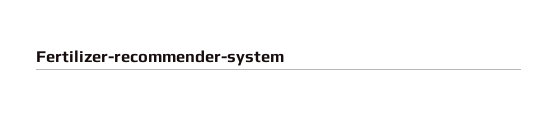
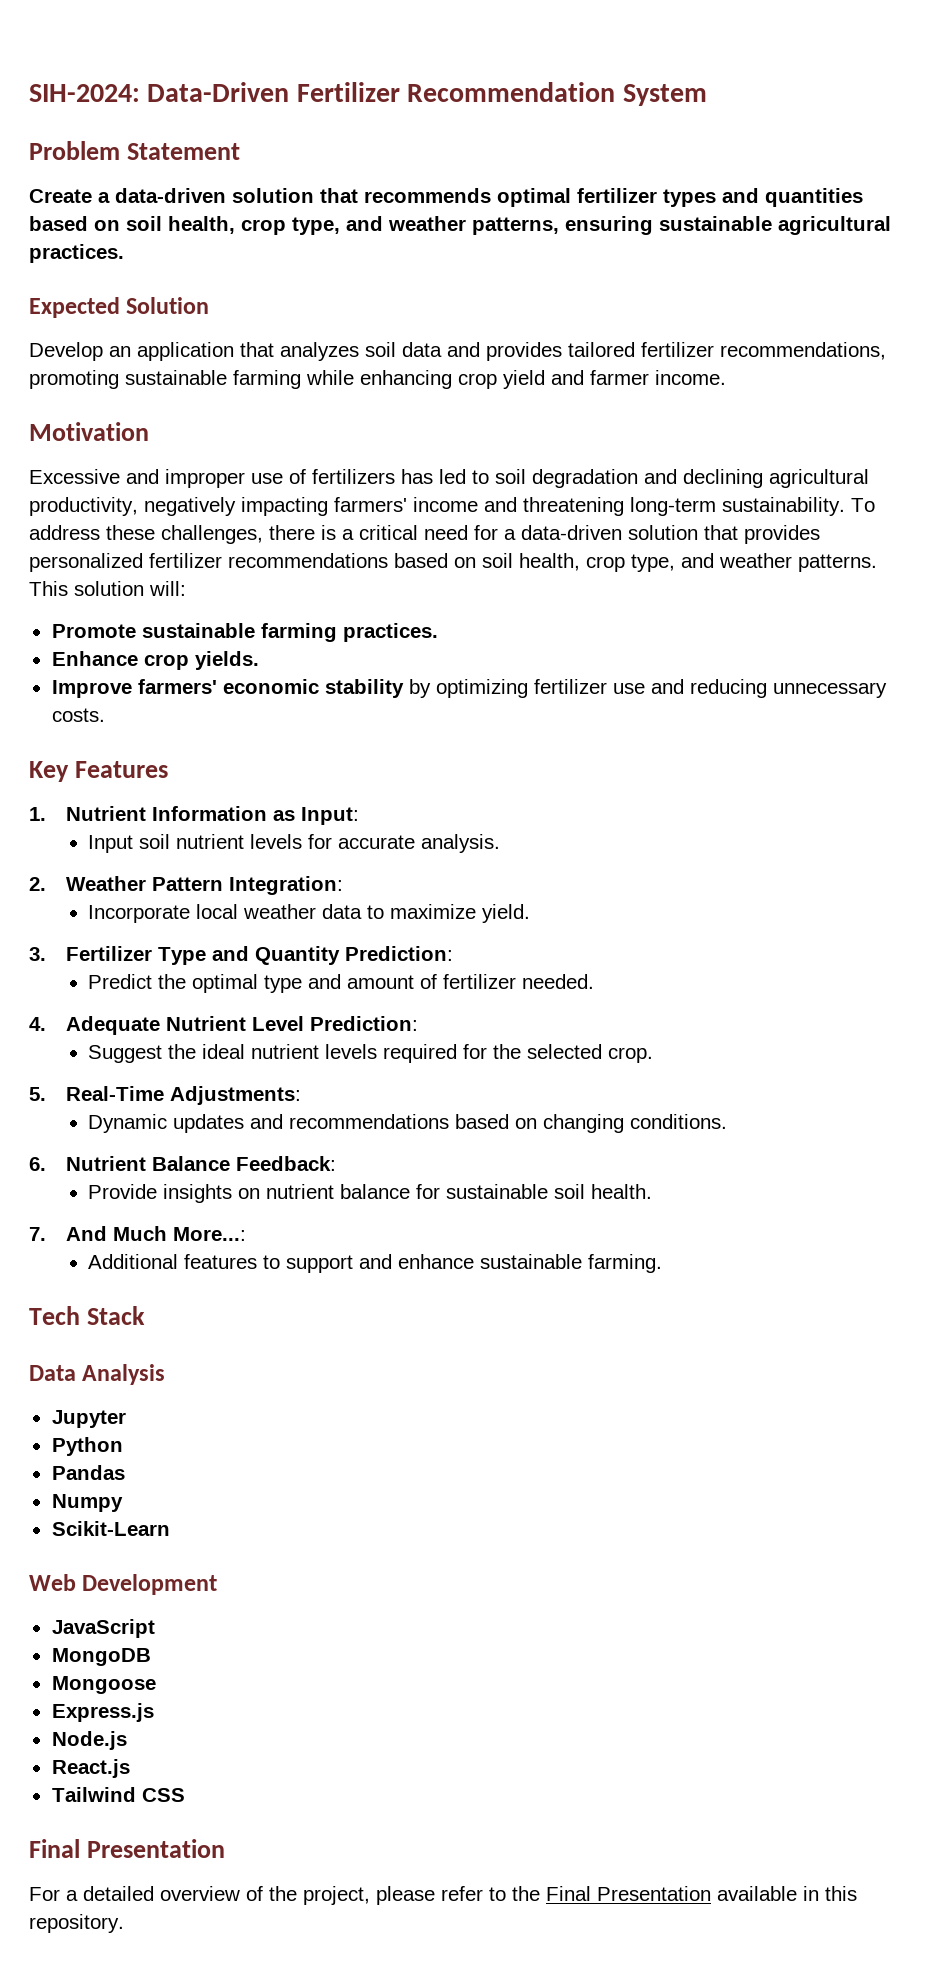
- Fertilizer-recommender-system
+ SIH-2024: Data-Driven Fertilizer Recommendation System
+ Problem Statement
+ Create a data-driven solution that recommends optimal fertilizer types and quantities based on soil health, crop type, and weather patterns, ensuring sustainable agricultural practices.
+ Expected Solution
+ Develop an application that analyzes soil data and provides tailored fertilizer recommendations, promoting sustainable farming while enhancing crop yield and farmer income.
+ Motivation
+ Excessive and improper use of fertilizers has led to soil degradation and declining agricultural productivity, negatively impacting farmers' income and threatening long-term sustainability. To address these challenges, there is a critical need for a data-driven solution that provides personalized fertilizer recommendations based on soil health, crop type, and weather patterns. This solution will:
+ Promote sustainable farming practices.
+ Enhance crop yields.
+ Improve farmers' economic stability by optimizing fertilizer use and reducing unnecessary costs.
+ Key Features
+ 1. Nutrient Information as Input:
+ Input soil nutrient levels for accurate analysis.
+ 2. Weather Pattern Integration:
+ Incorporate local weather data to maximize yield.
+ 3. Fertilizer Type and Quantity Prediction:
+ Predict the optimal type and amount of fertilizer needed.
+ 4. Adequate Nutrient Level Prediction:
+ Suggest the ideal nutrient levels required for the selected crop.
+ 5. Real-Time Adjustments:
+ Dynamic updates and recommendations based on changing conditions.
+ 6. Nutrient Balance Feedback:
+ Provide insights on nutrient balance for sustainable soil health.
+ 7. And Much More...:
+ Additional features to support and enhance sustainable farming.
+ Tech Stack
+ Data Analysis
+ Jupyter
+ Python
+ Pandas
+ Numpy
+ Scikit-Learn
+ Web Development
+ JavaScript
+ MongoDB
+ Mongoose
+ Express.js
+ Node.js
+ React.js
+ Tailwind CSS
+ Final Presentation
+ For a detailed overview of the project, please refer to the Final Presentation available in this repository.

